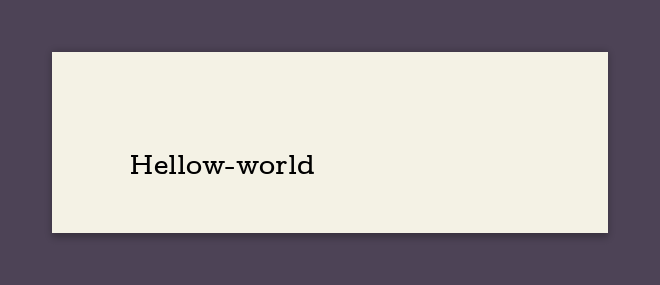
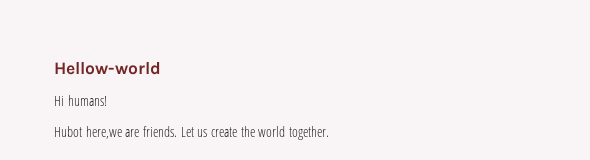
+ Hi humans!
+ Hubot here,we are friends. Let us create the world together.

